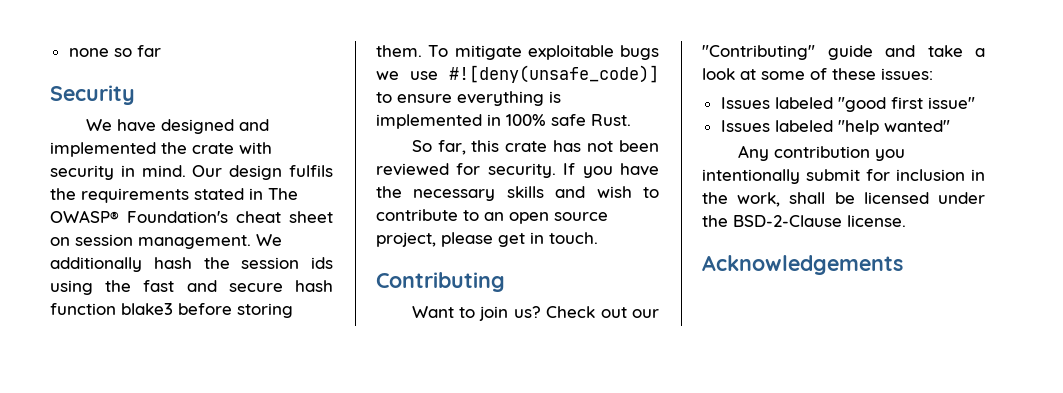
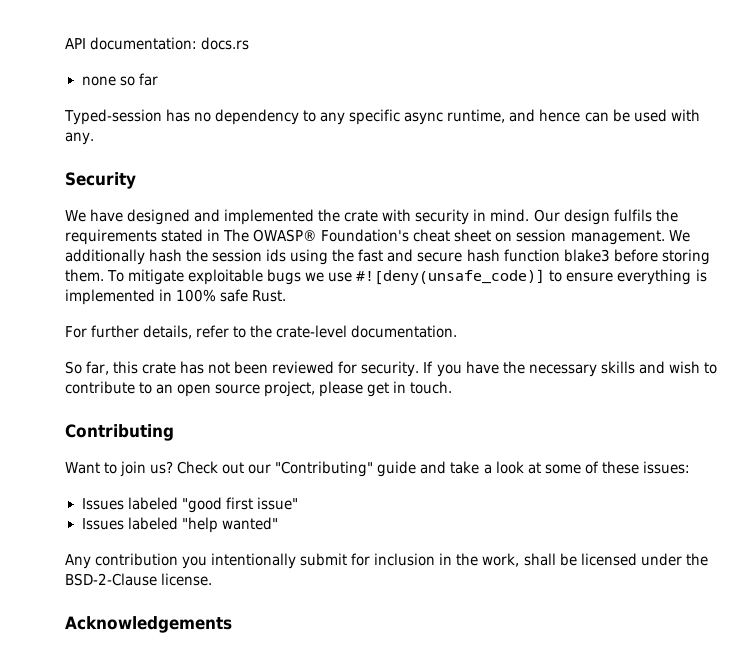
+ API documentation: docs.rs
+ Typed-session has no dependency to any specific async runtime, and hence can be used with any.
+ For further details, refer to the crate-level documentation.

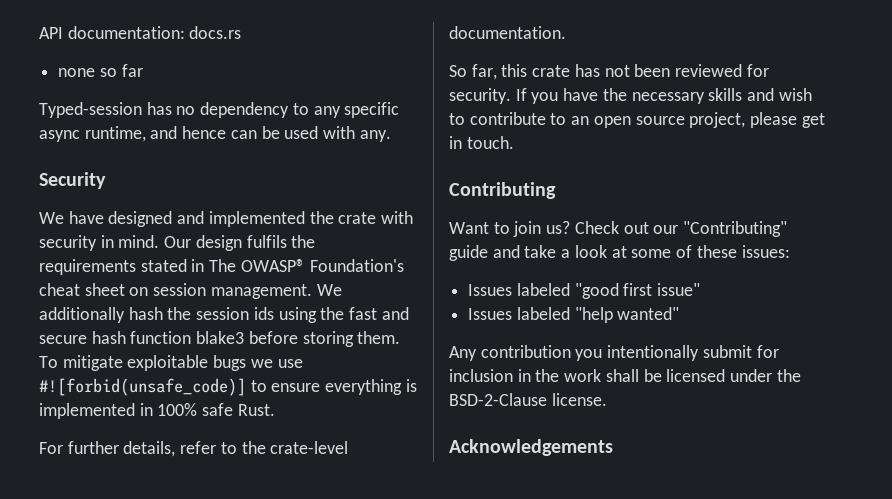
- To mitigate exploitable bugs we use #![deny(unsafe_code)] to ensure everything is implemented in 100% safe Rust.
+ To mitigate exploitable bugs we use #![forbid(unsafe_code)] to ensure everything is implemented in 100% safe Rust.
- Any contribution you intentionally submit for inclusion in the work, shall be licensed under the BSD-2-Clause license.
+ Any contribution you intentionally submit for inclusion in the work shall be licensed under the BSD-2-Clause license.

